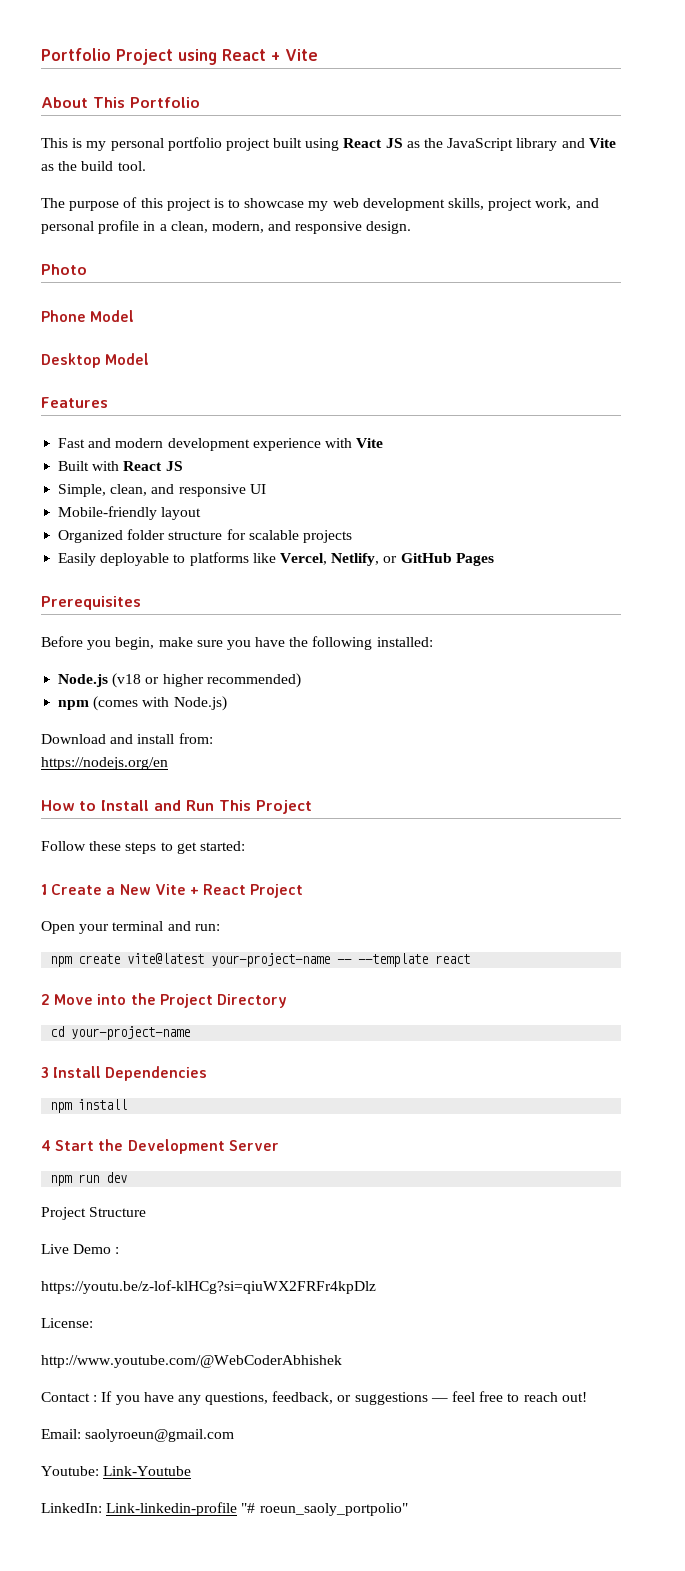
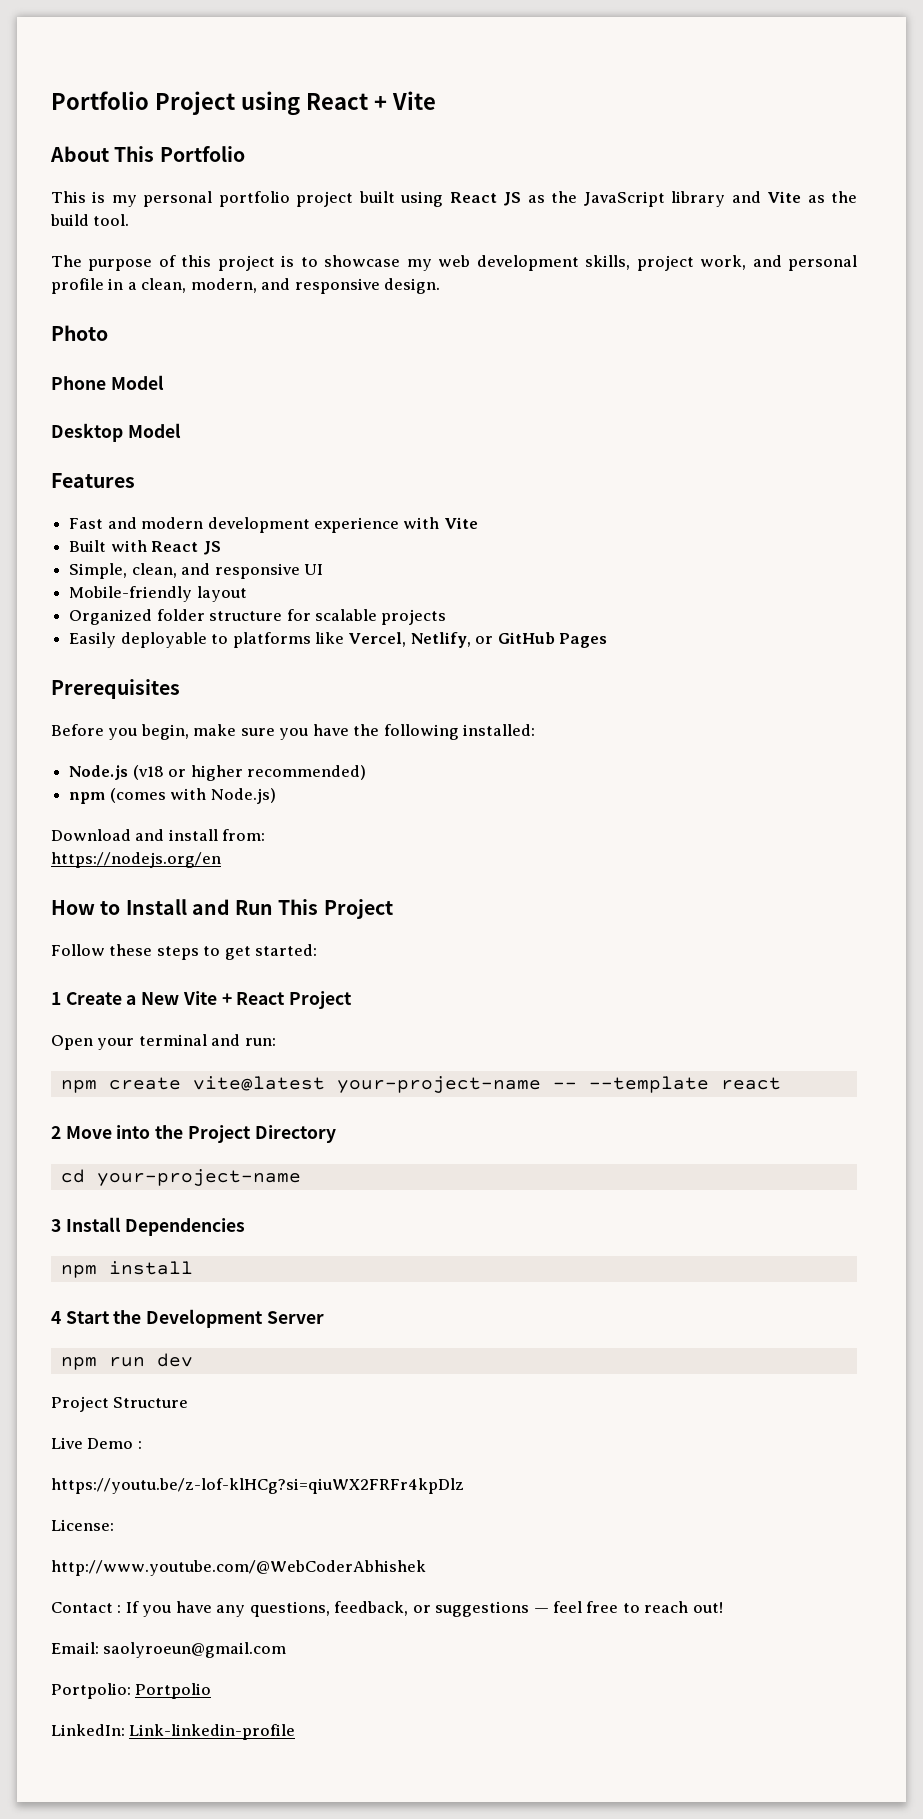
- Youtube: Link-Youtube
+ Portpolio: Portpolio
- LinkedIn: Link-linkedin-profile "# roeun_saoly_portpolio"
+ LinkedIn: Link-linkedin-profile

